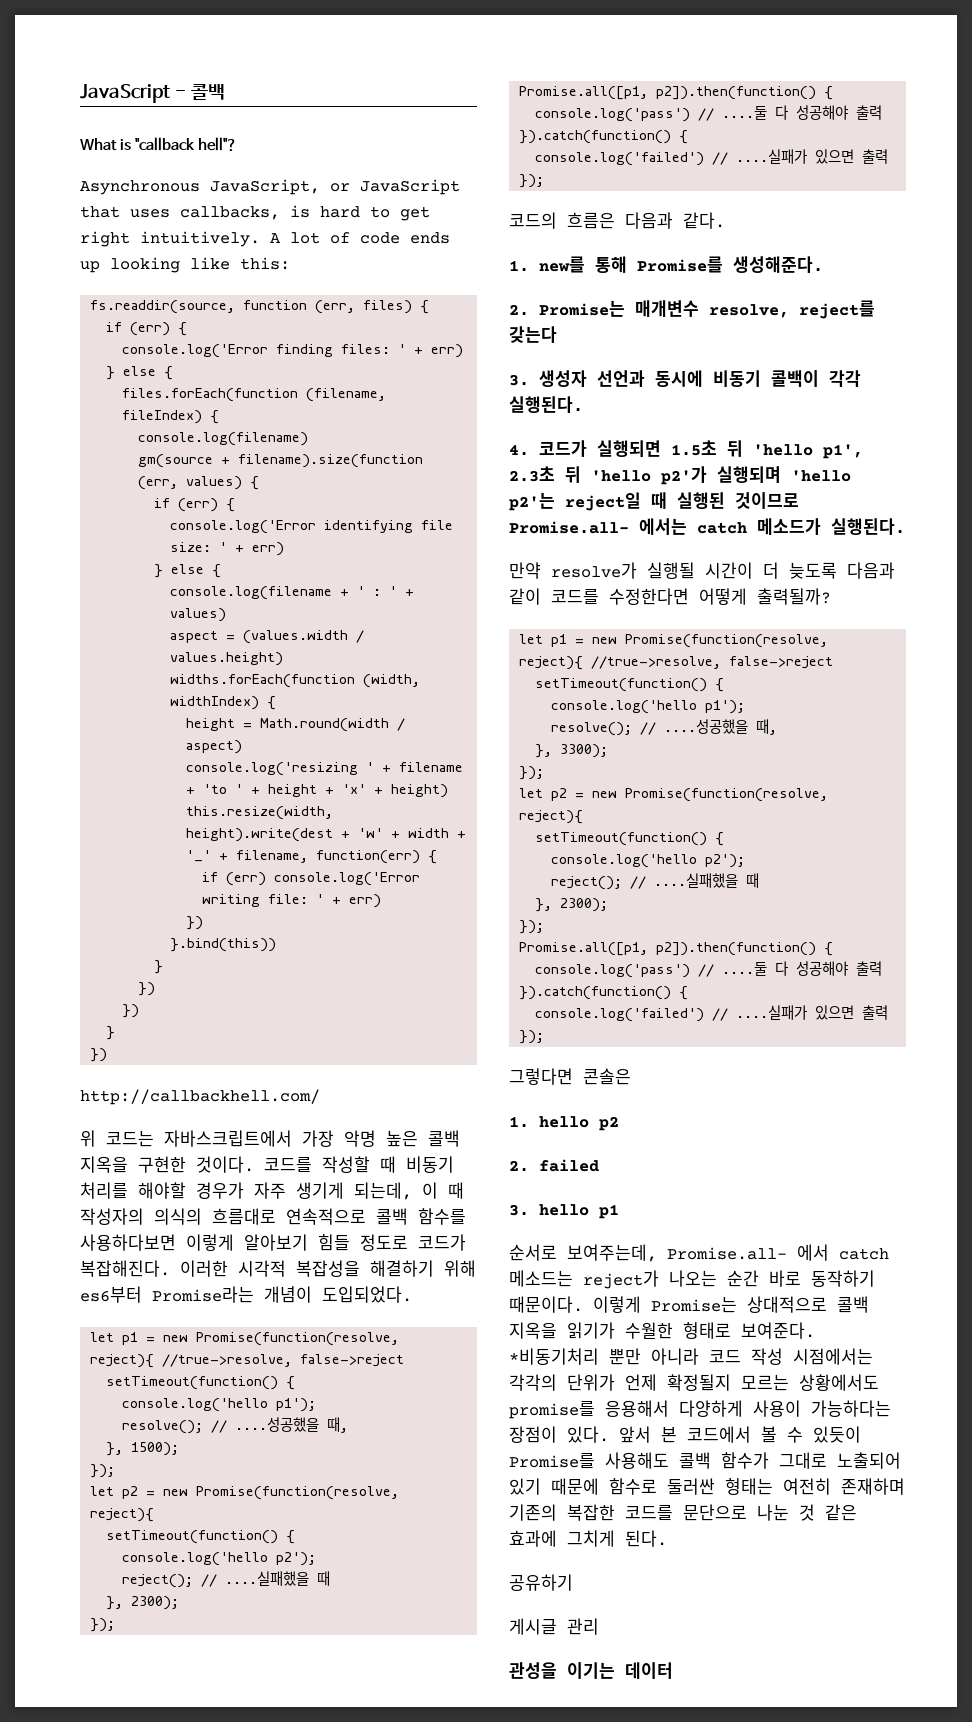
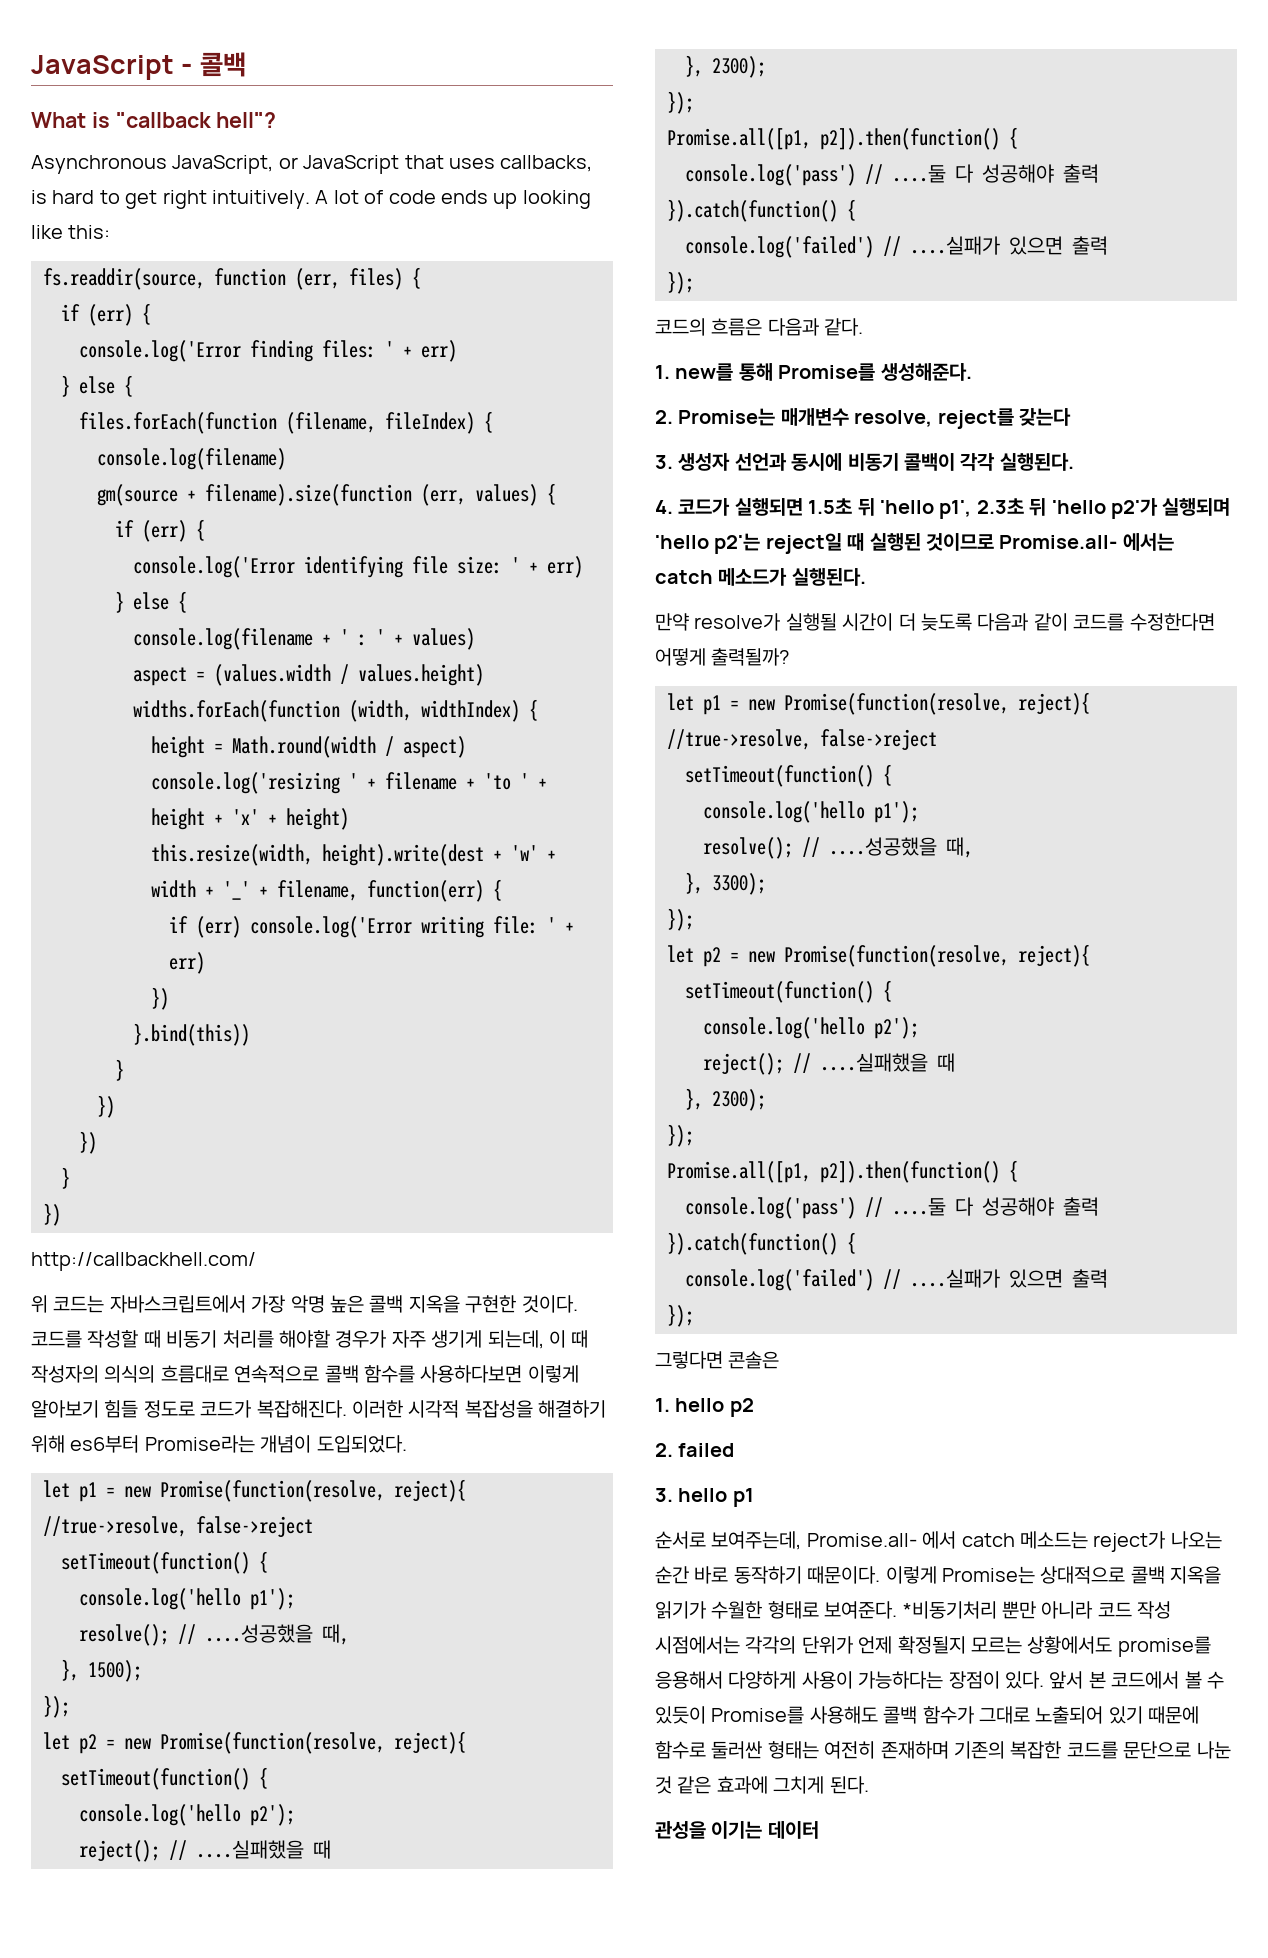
- 공유하기
- 게시글 관리

